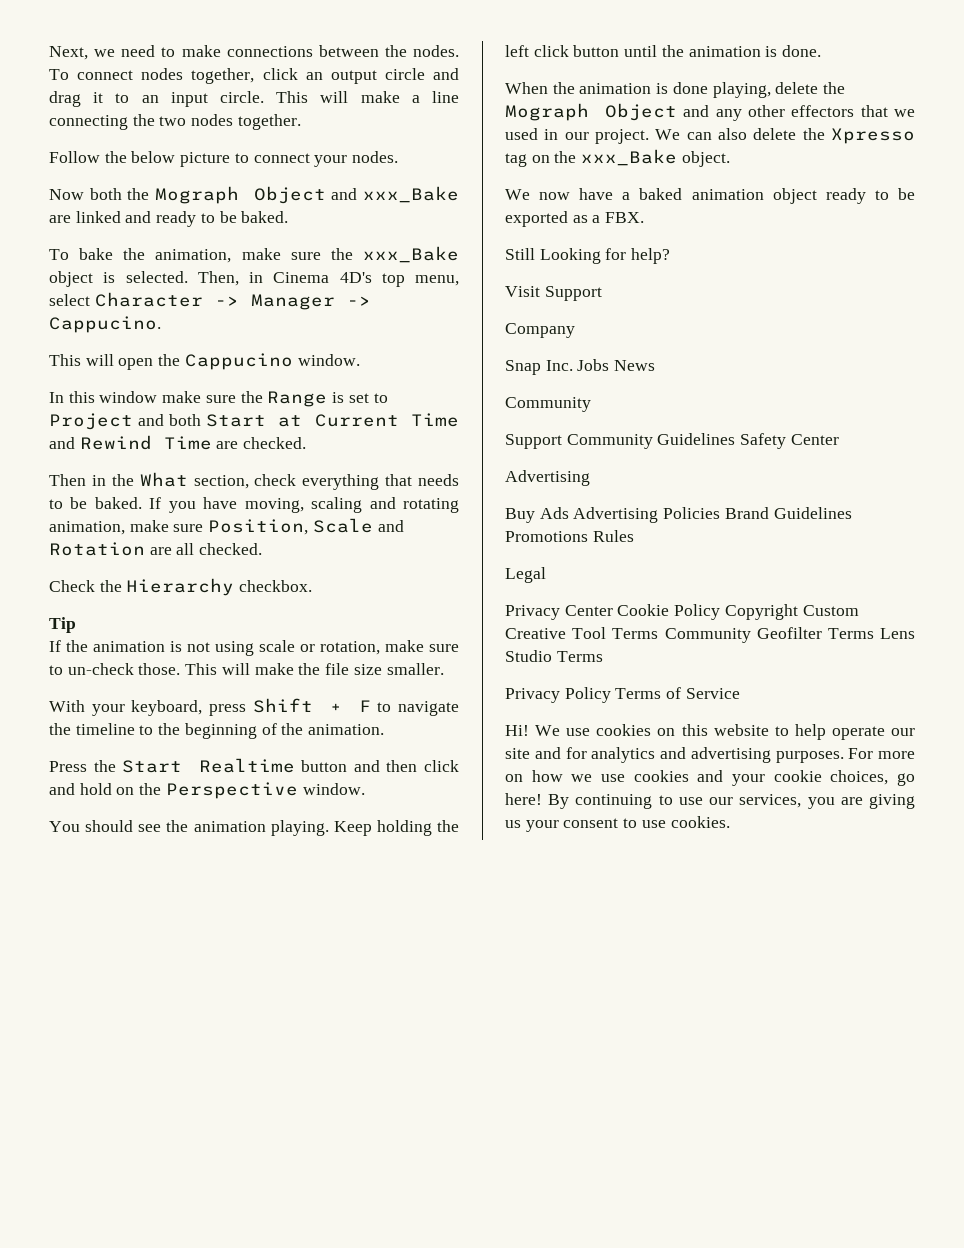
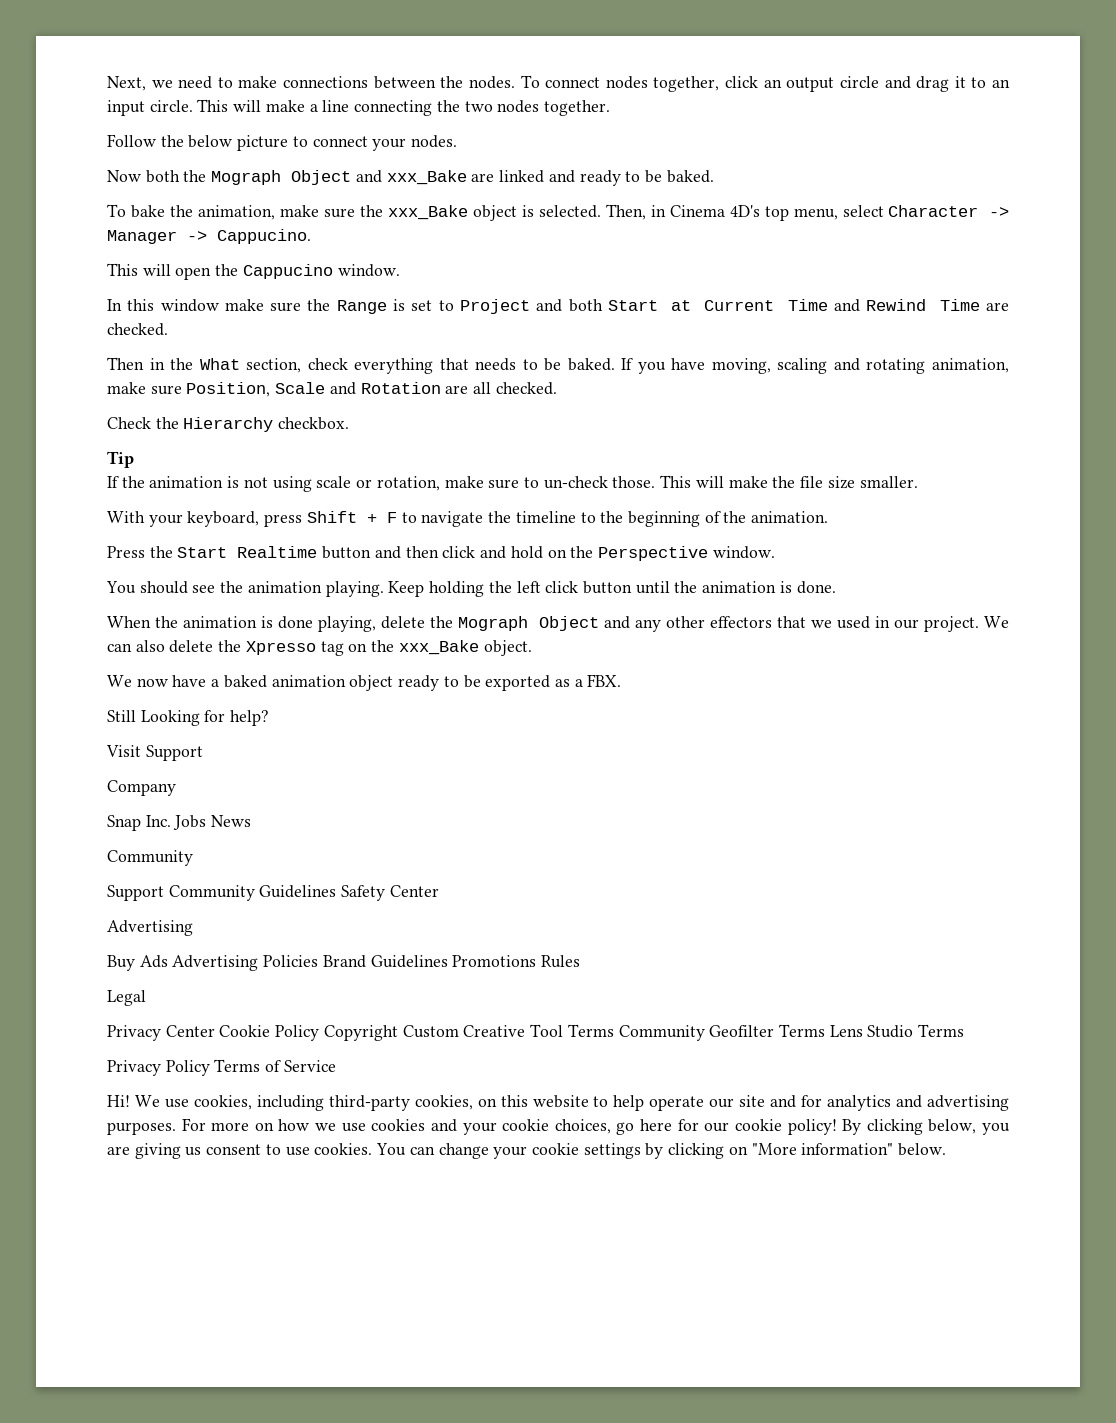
- We use cookies on this website to help operate our site and for analytics and advertising purposes.
+ We use cookies, including third-party cookies, on this website to help operate our site and for analytics and advertising purposes.
- For more on how we use cookies and your cookie choices, go here! By continuing to use our services, you are giving us your consent to use cookies.
+ For more on how we use cookies and your cookie choices, go here for our cookie policy! By clicking below, you are giving us consent to use cookies.
+ You can change your cookie settings by clicking on "More information" below.

